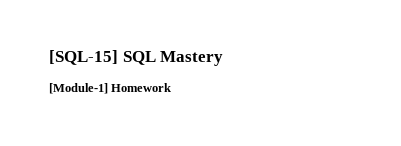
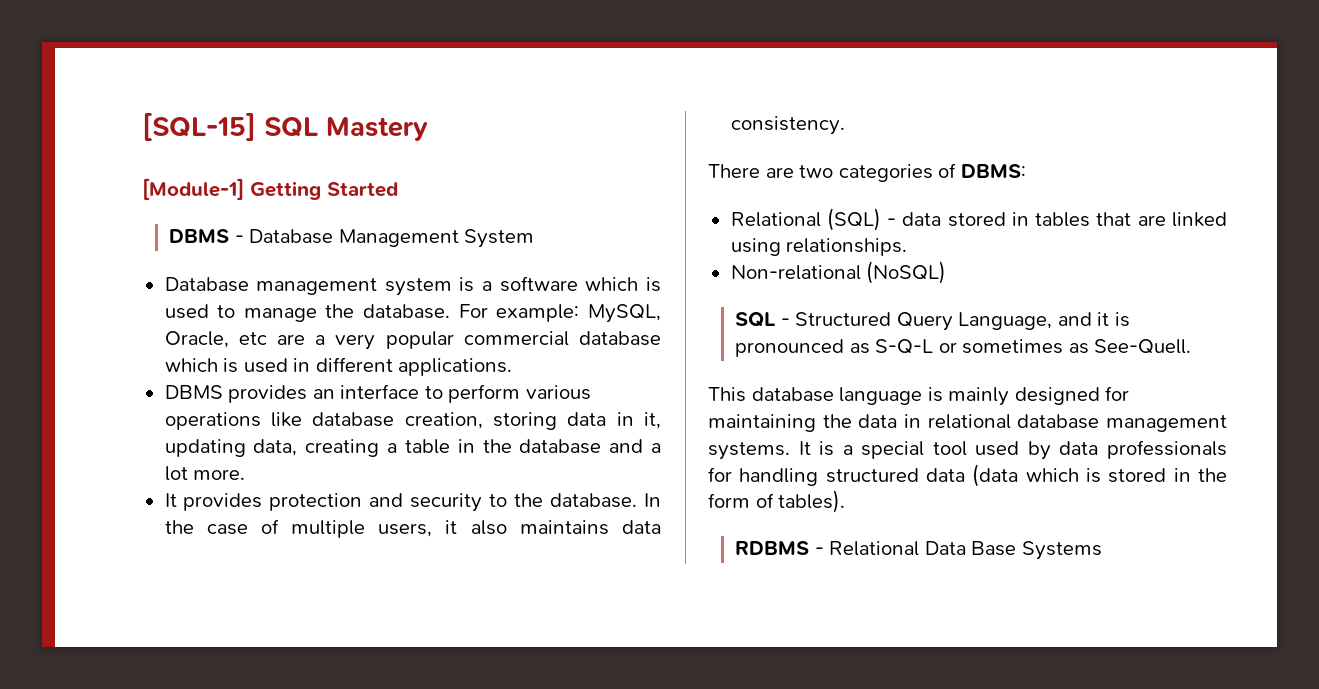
- [Module-1] Homework
+ [Module-1] Getting Started
+ DBMS - Database Management System
+ Database management system is a software which is used to manage the database. For example: MySQL, Oracle, etc are a very popular commercial database which is used in different applications.
+ DBMS provides an interface to perform various operations like database creation, storing data in it, updating data, creating a table in the database and a lot more.
+ It provides protection and security to the database. In the case of multiple users, it also maintains data consistency.
+ There are two categories of DBMS:
+ Relational (SQL) - data stored in tables that are linked using relationships.
+ Non-relational (NoSQL)
+ SQL - Structured Query Language, and it is pronounced as S-Q-L or sometimes as See-Quell.
+ This database language is mainly designed for maintaining the data in relational database management systems. It is a special tool used by data professionals for handling structured data (data which is stored in the form of tables).
+ RDBMS - Relational Data Base Systems

